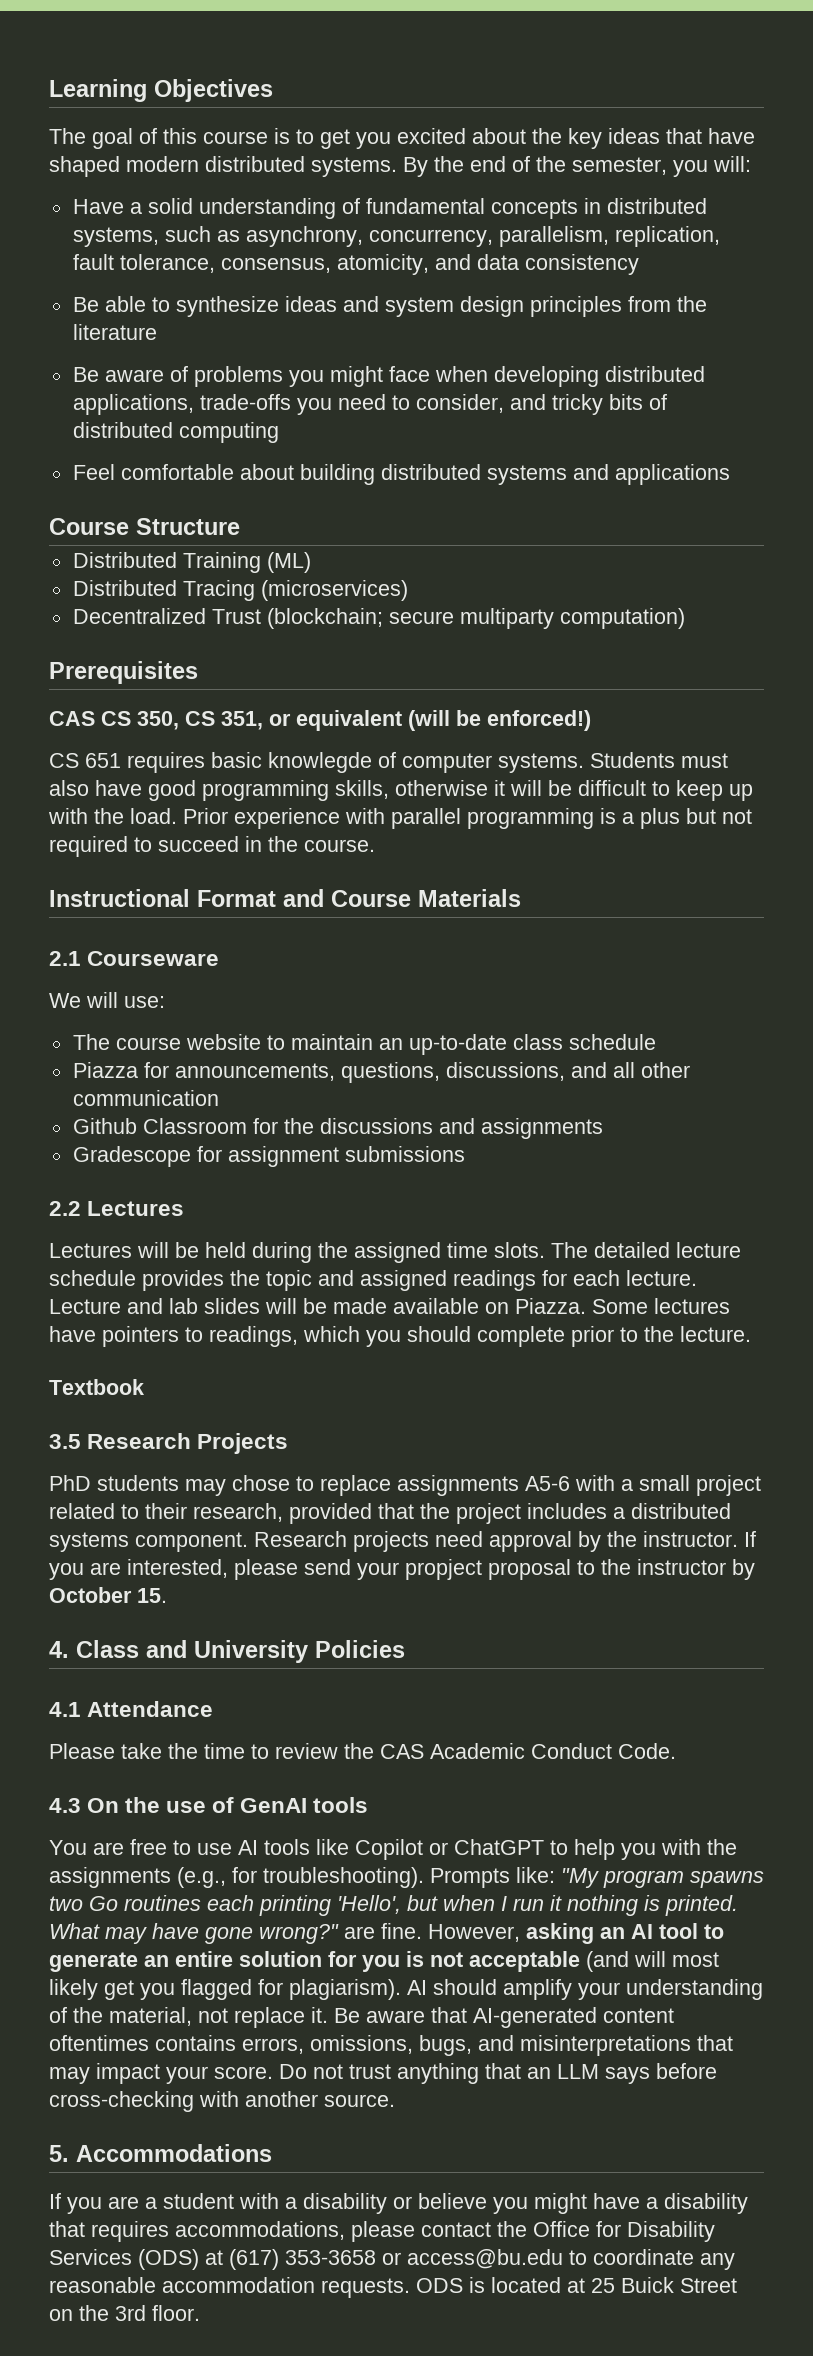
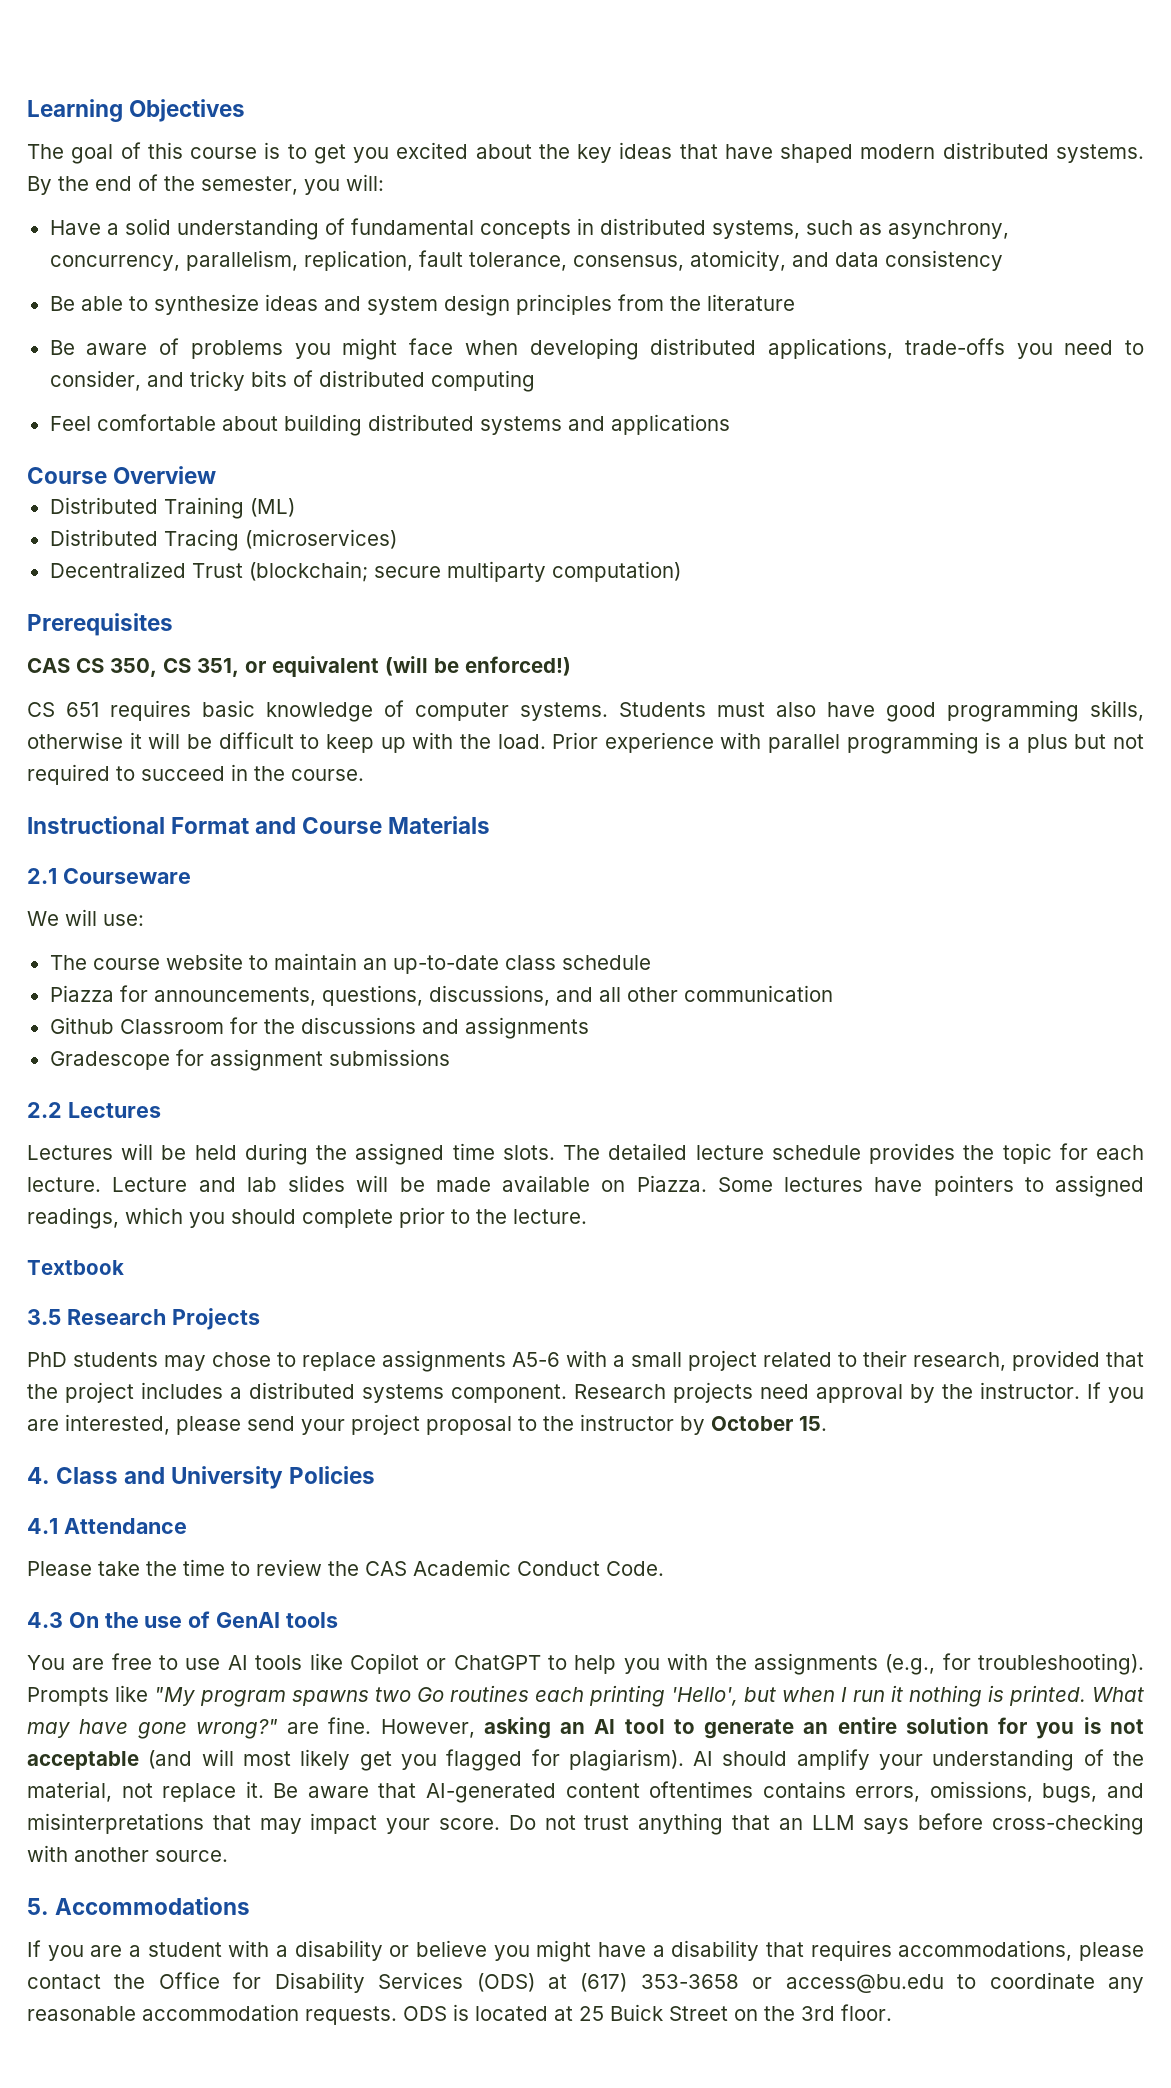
- Course Structure
+ Course Overview
- CS 651 requires basic knowlegde of computer systems.
+ CS 651 requires basic knowledge of computer systems.
- The detailed lecture schedule provides the topic and assigned readings for each lecture.
+ The detailed lecture schedule provides the topic for each lecture.
- Some lectures have pointers to readings, which you should complete prior to the lecture.
+ Some lectures have pointers to assigned readings, which you should complete prior to the lecture.
- If you are interested, please send your propject proposal to the instructor by October 15.
+ If you are interested, please send your project proposal to the instructor by October 15.
- Prompts like: "My program spawns two Go routines each printing 'Hello', but when I run it nothing is printed.
+ Prompts like "My program spawns two Go routines each printing 'Hello', but when I run it nothing is printed.

